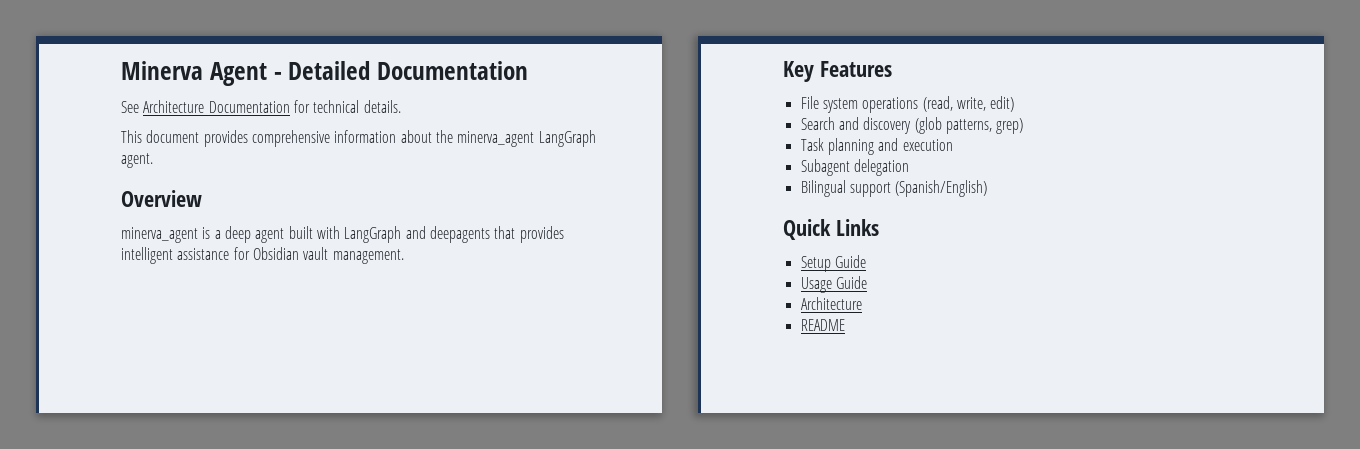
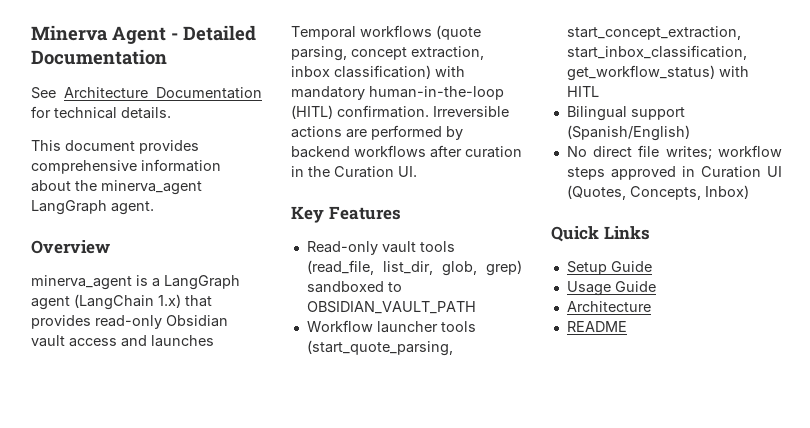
- minerva_agent is a deep agent built with LangGraph and deepagents that provides intelligent assistance for Obsidian vault management.
+ minerva_agent is a LangGraph agent (LangChain 1.x) that provides read-only Obsidian vault access and launches Temporal workflows (quote parsing, concept extraction, inbox classification) with mandatory human-in-the-loop (HITL) confirmation. Irreversible actions are performed by backend workflows after curation in the Curation UI.
  Key Features
- File system operations (read, write, edit)
- Search and discovery (glob patterns, grep)
- Task planning and execution
- Subagent delegation
+ Read-only vault tools (read_file, list_dir, glob, grep) sandboxed to OBSIDIAN_VAULT_PATH
+ Workflow launcher tools (start_quote_parsing, start_concept_extraction, start_inbox_classification, get_workflow_status) with HITL
  Bilingual support (Spanish/English)
+ No direct file writes; workflow steps approved in Curation UI (Quotes, Concepts, Inbox)

